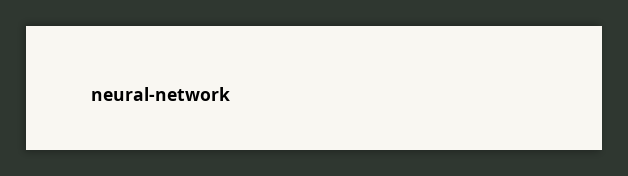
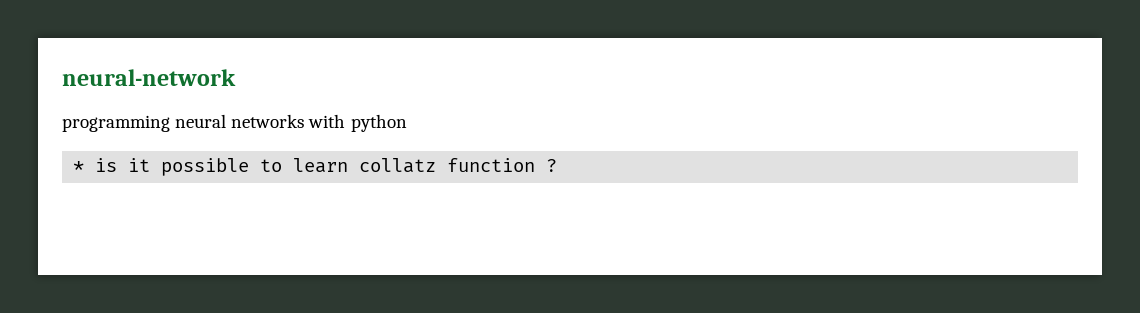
+ programming neural networks with python
+ * is it possible to learn collatz function ?

